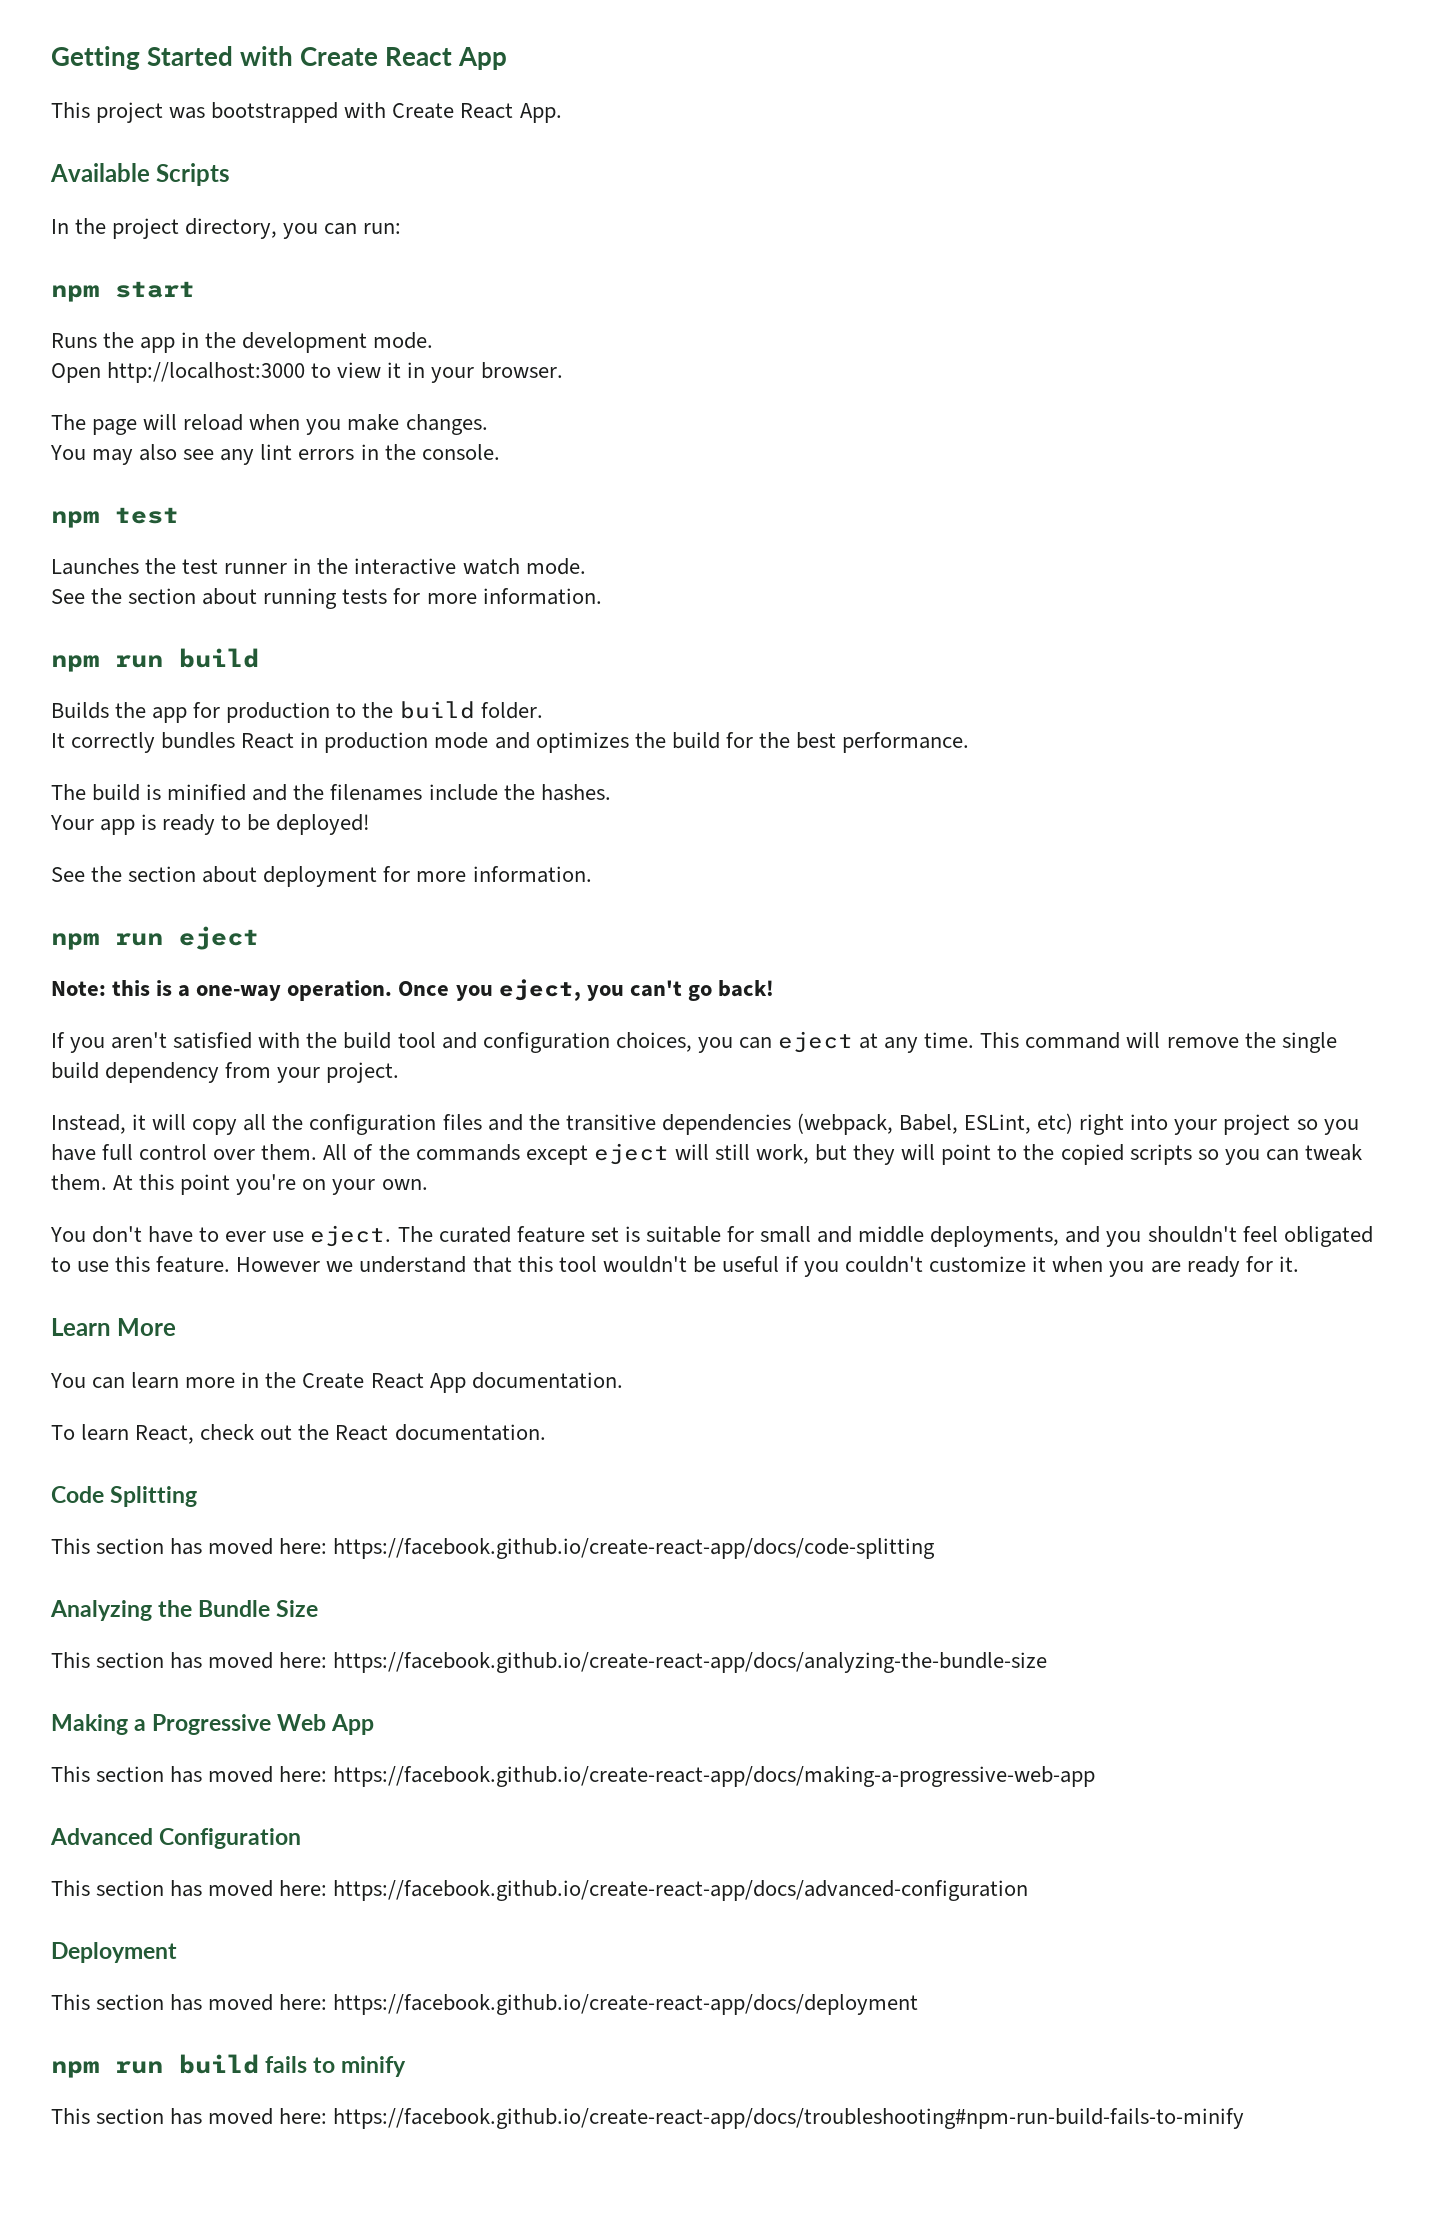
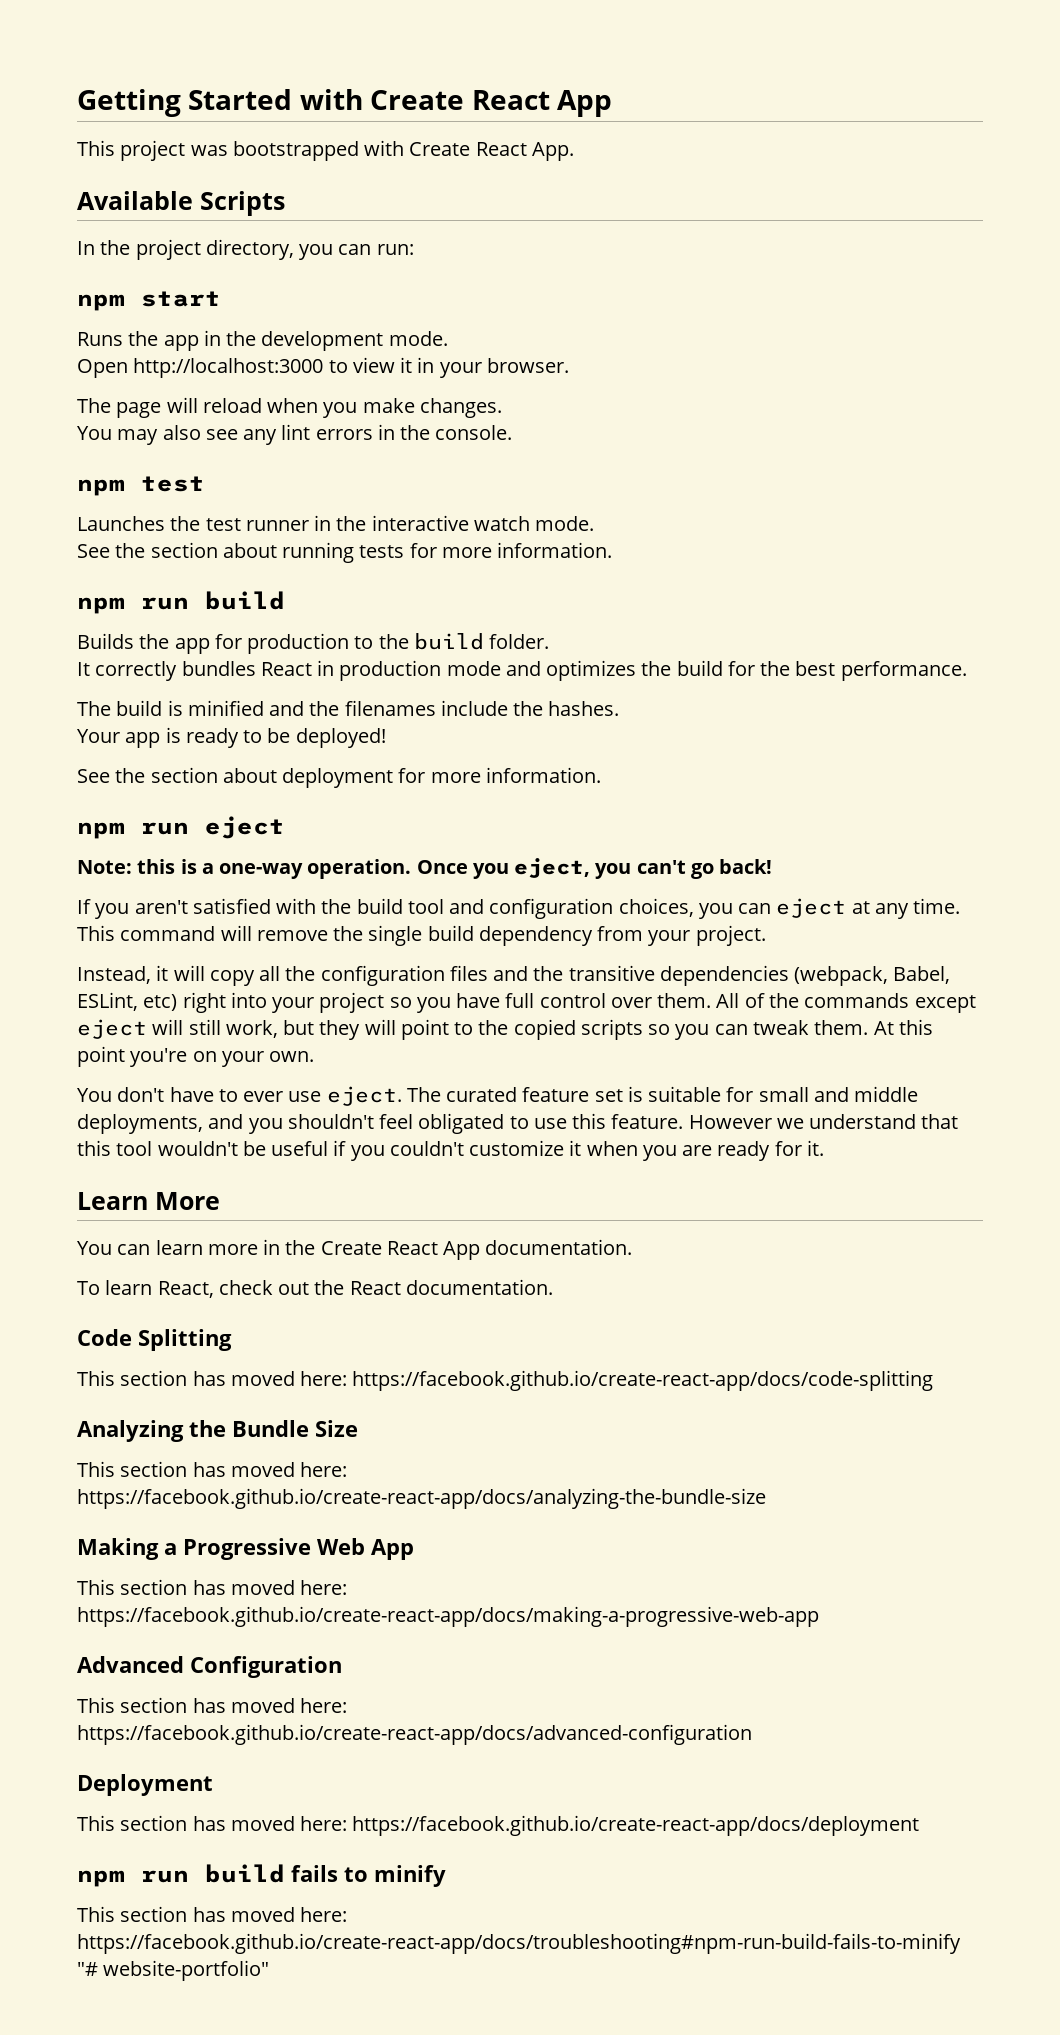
- This section has moved here: https://facebook.github.io/create-react-app/docs/troubleshooting#npm-run-build-fails-to-minify
+ This section has moved here: https://facebook.github.io/create-react-app/docs/troubleshooting#npm-run-build-fails-to-minify "# website-portfolio"

